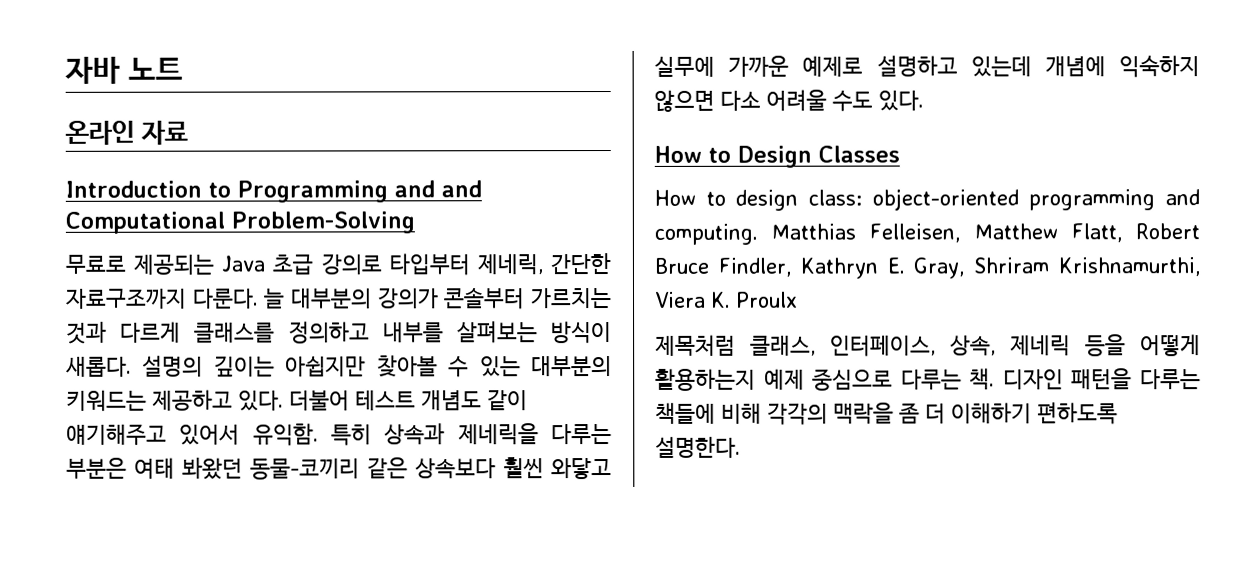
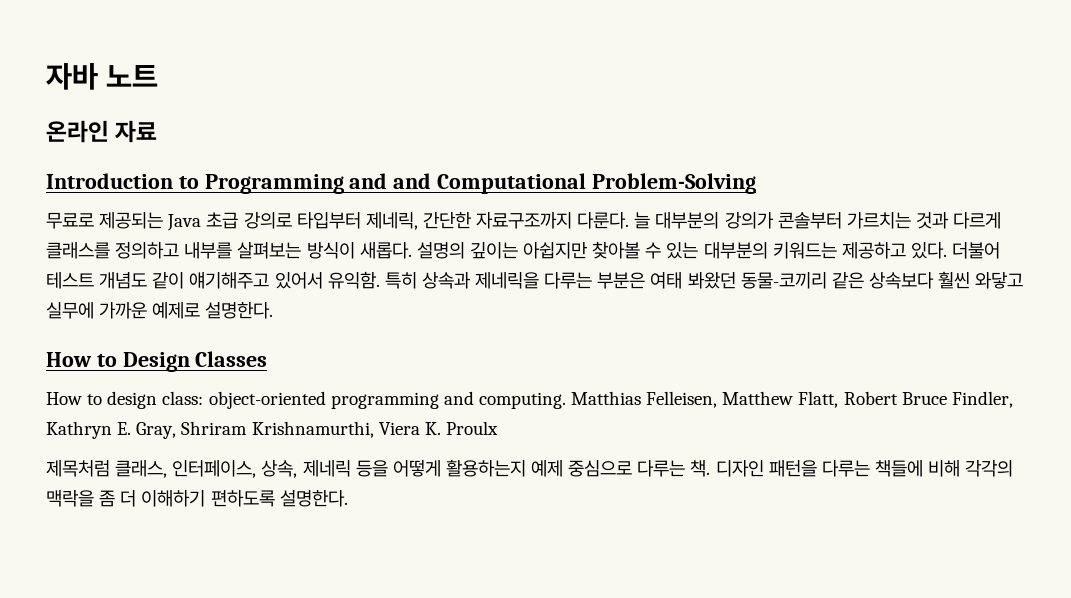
- 특히 상속과 제네릭을 다루는 부분은 여태 봐왔던 동물-코끼리 같은 상속보다 훨씬 와닿고 실무에 가까운 예제로 설명하고 있는데 개념에 익숙하지 않으면 다소 어려울 수도 있다.
+ 특히 상속과 제네릭을 다루는 부분은 여태 봐왔던 동물-코끼리 같은 상속보다 훨씬 와닿고 실무에 가까운 예제로 설명한다.

